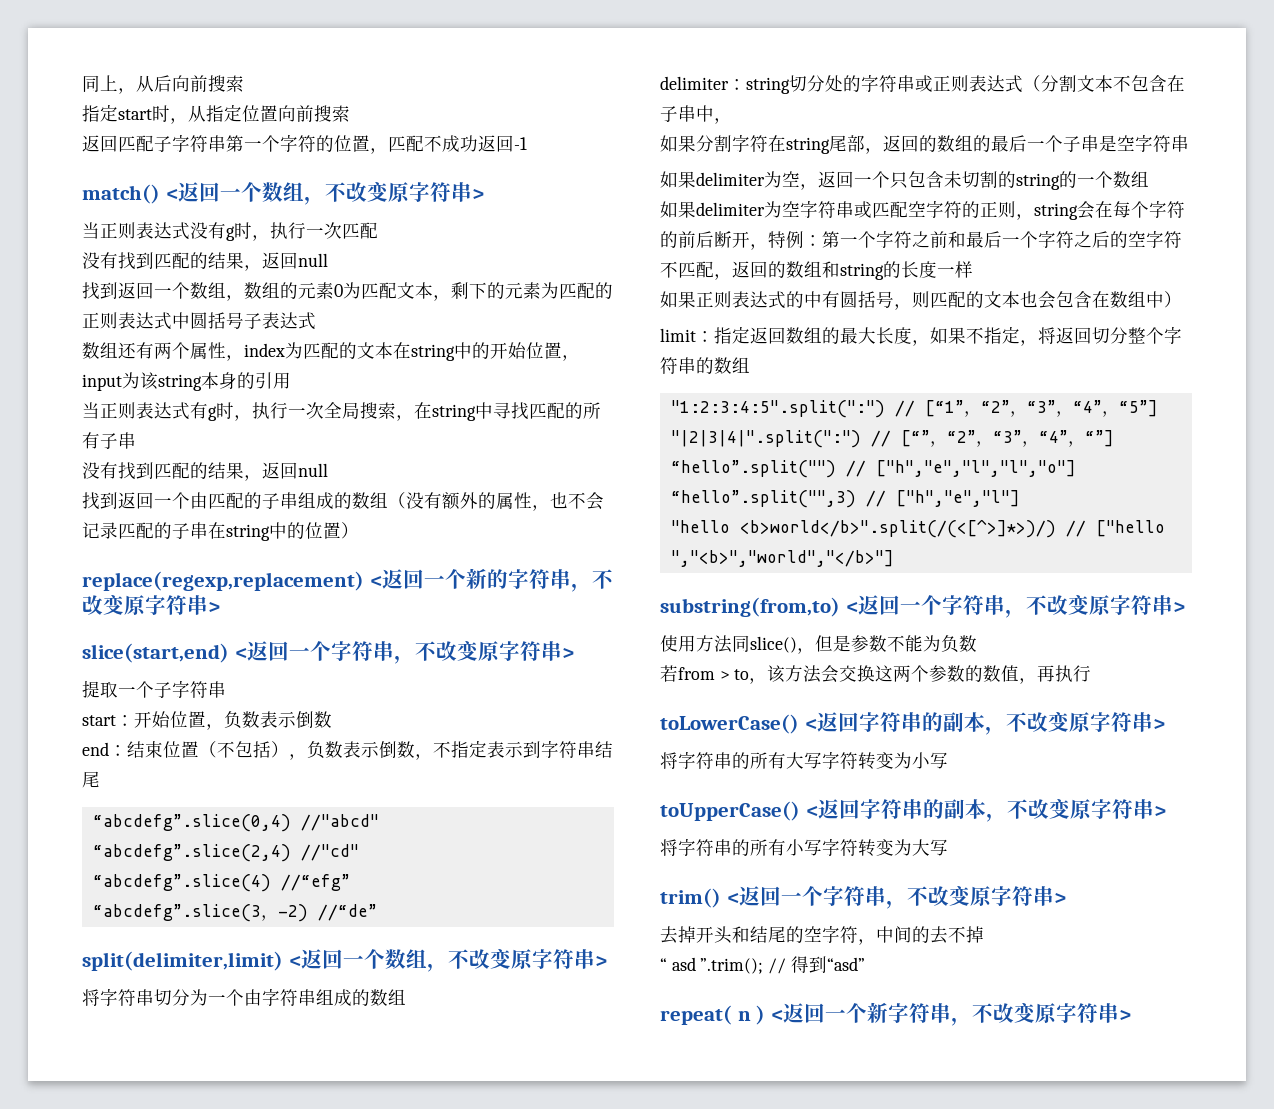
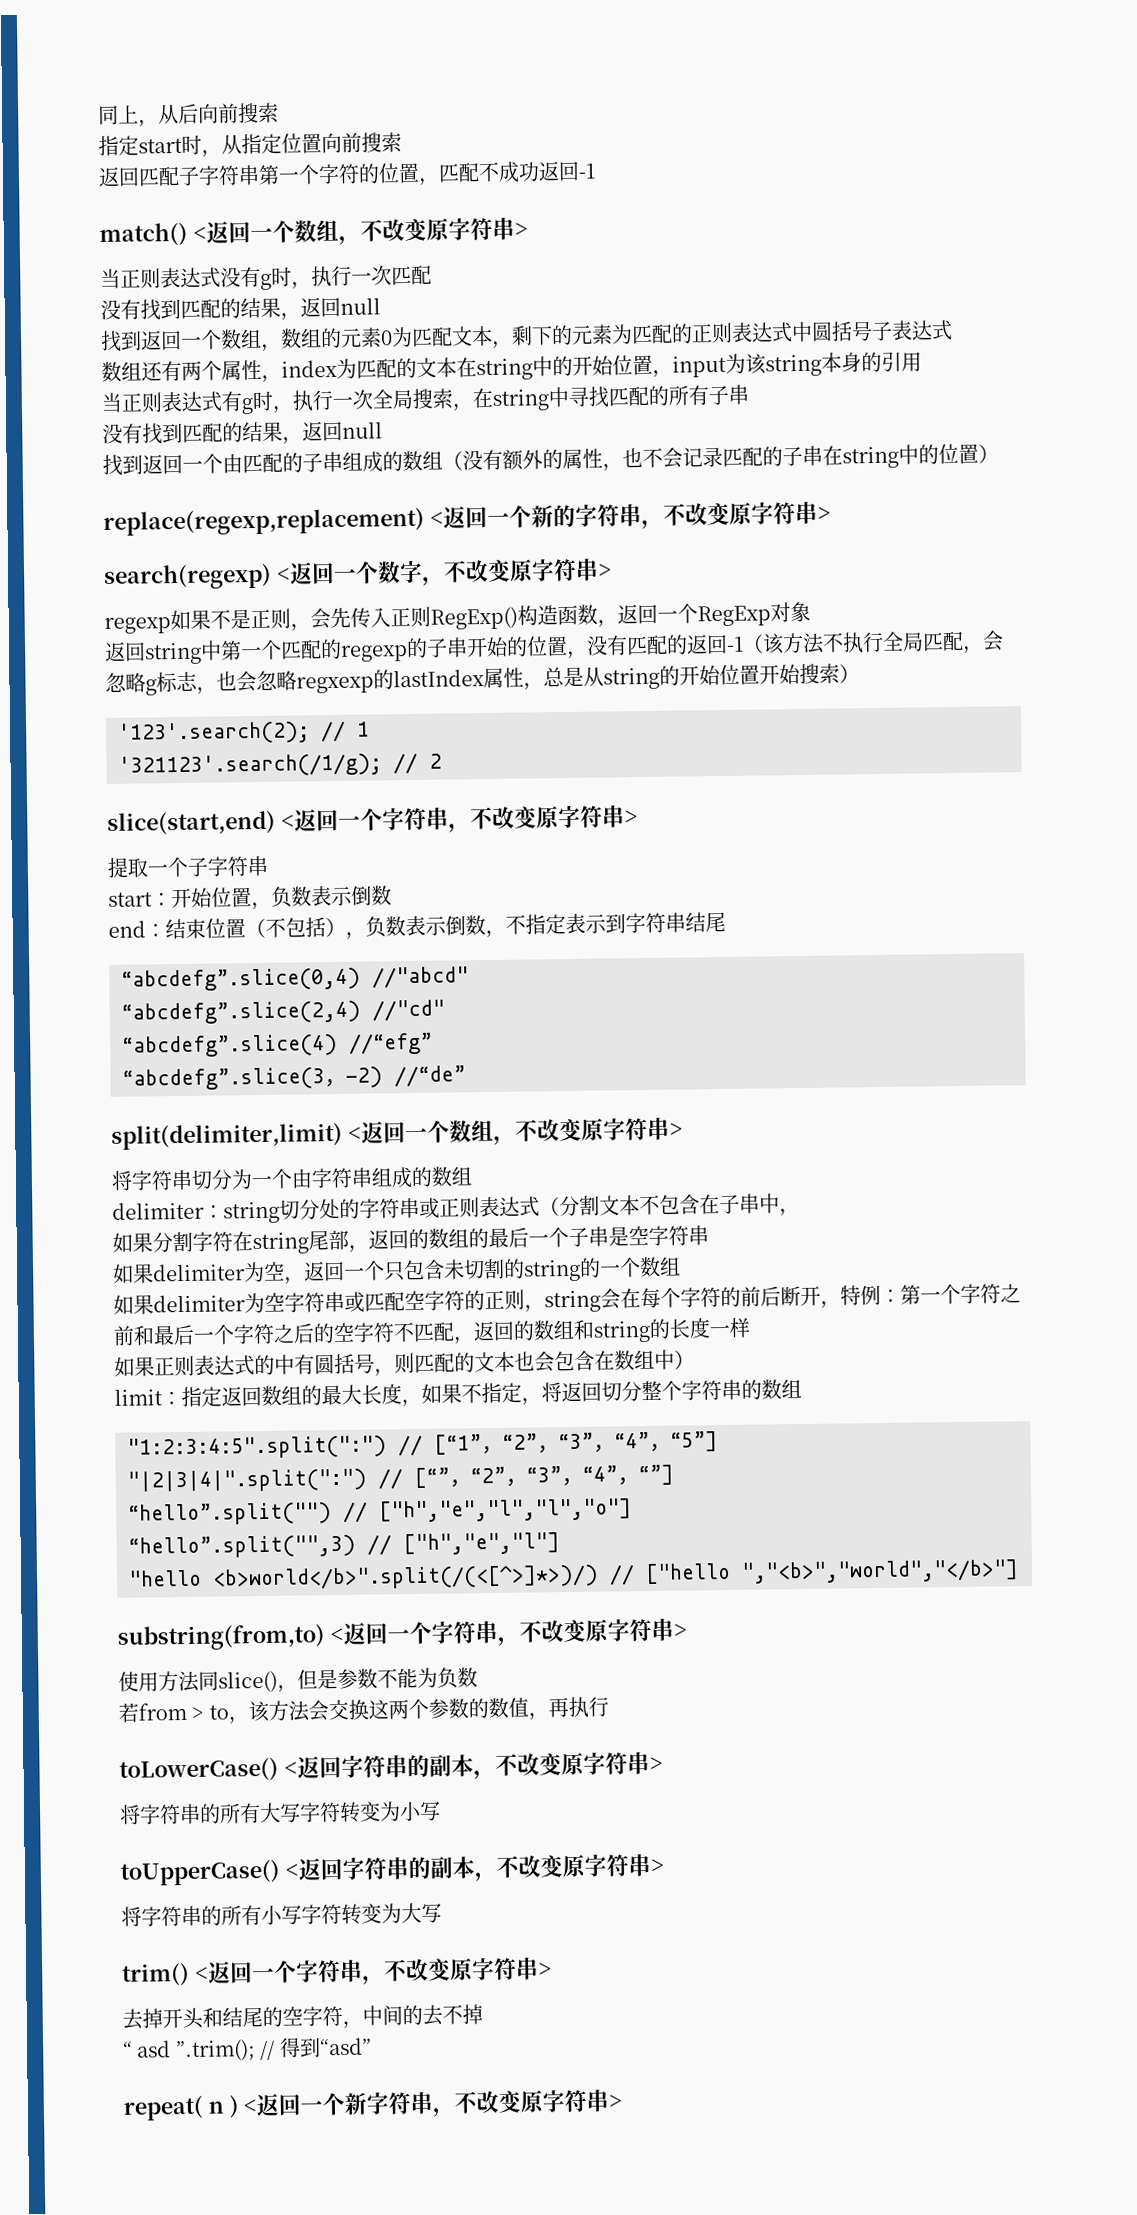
+ search(regexp) <返回一个数字，不改变原字符串>
+ regexp如果不是正则，会先传入正则RegExp()构造函数，返回一个RegExp对象
+ 返回string中第一个匹配的regexp的子串开始的位置，没有匹配的返回-1（该方法不执行全局匹配，会忽略g标志，也会忽略regxexp的lastIndex属性，总是从string的开始位置开始搜索）
+ '123'.search(2); // 1
+ '321123'.search(/1/g); // 2

